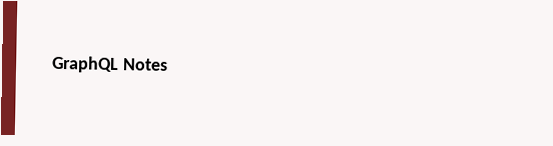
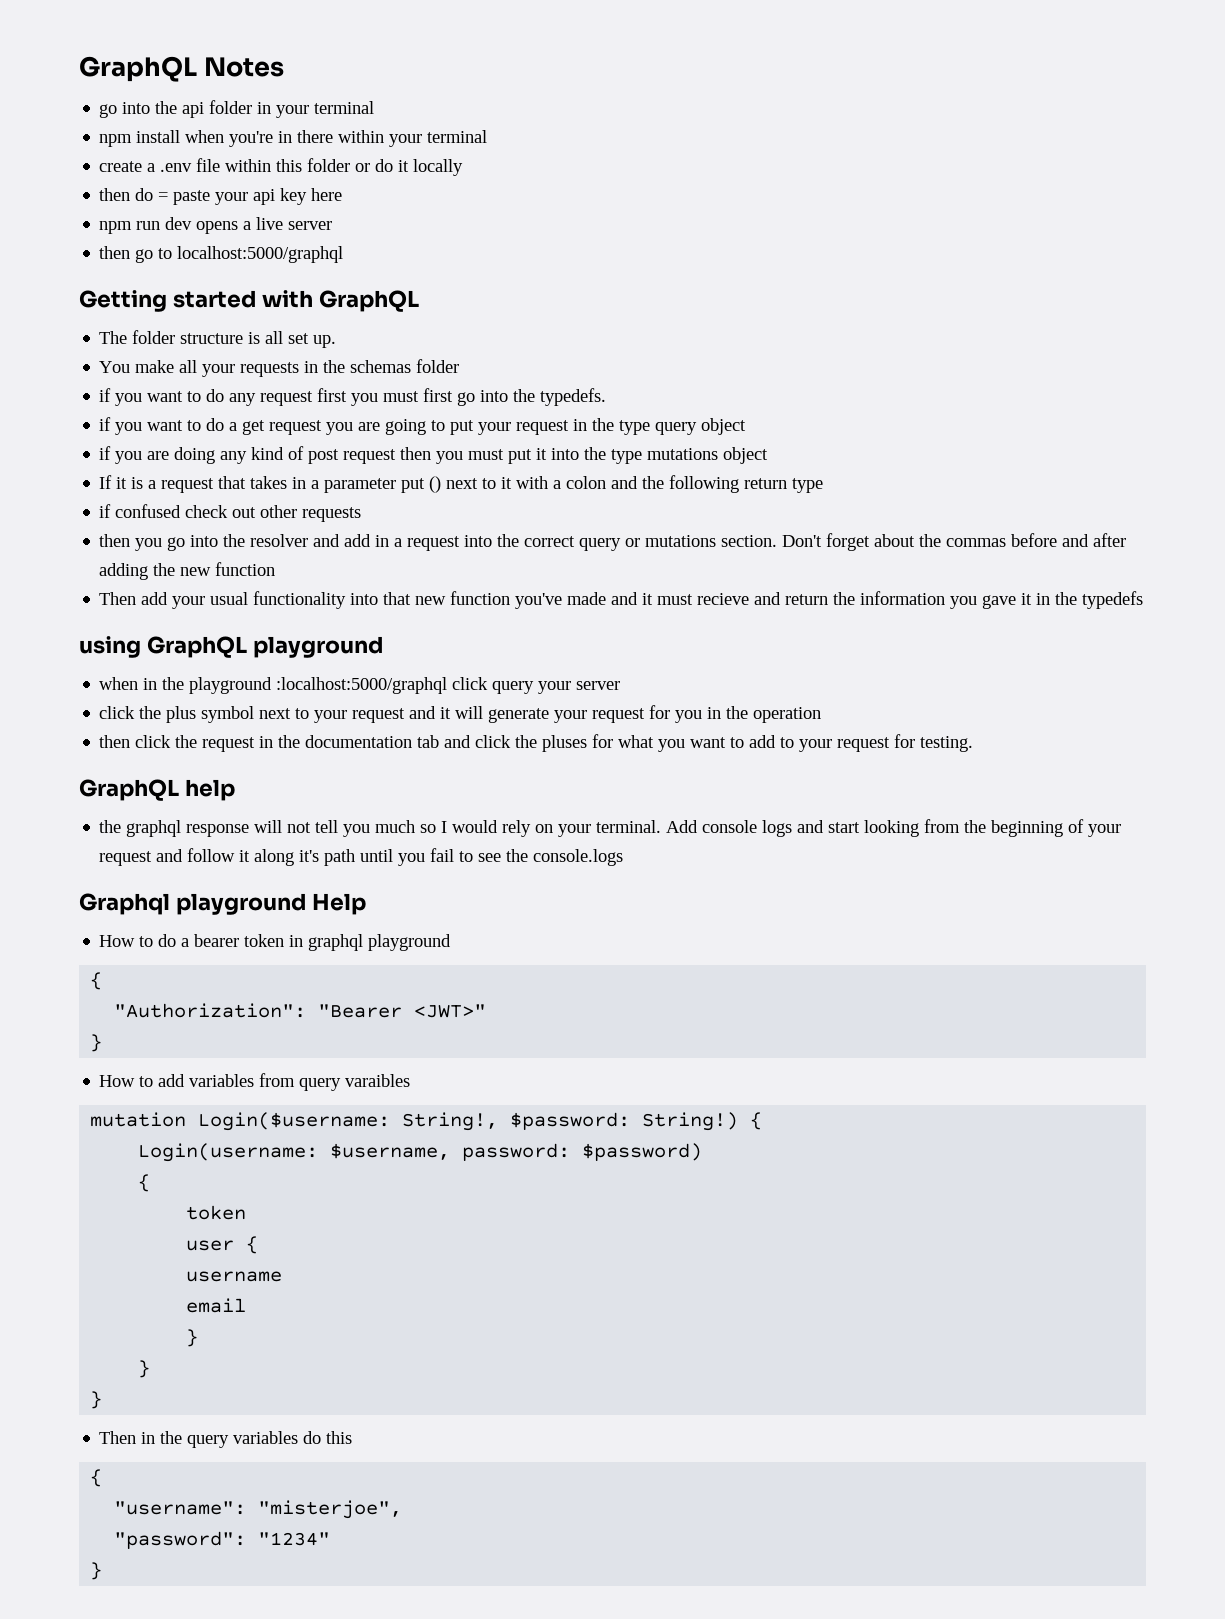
+ go into the api folder in your terminal
+ npm install when you're in there within your terminal
+ create a .env file within this folder or do it locally
+ then do = paste your api key here
+ npm run dev opens a live server
+ then go to localhost:5000/graphql
+ Getting started with GraphQL
+ The folder structure is all set up.
+ You make all your requests in the schemas folder
+ if you want to do any request first you must first go into the typedefs.
+ if you want to do a get request you are going to put your request in the type query object
+ if you are doing any kind of post request then you must put it into the type mutations object
+ If it is a request that takes in a parameter put () next to it with a colon and the following return type
+ if confused check out other requests
+ then you go into the resolver and add in a request into the correct query or mutations section. Don't forget about the commas before and after adding the new function
+ Then add your usual functionality into that new function you've made and it must recieve and return the information you gave it in the typedefs
+ using GraphQL playground
+ when in the playground :localhost:5000/graphql click query your server
+ click the plus symbol next to your request and it will generate your request for you in the operation
+ then click the request in the documentation tab and click the pluses for what you want to add to your request for testing.
+ GraphQL help
+ the graphql response will not tell you much so I would rely on your terminal. Add console logs and start looking from the beginning of your request and follow it along it's path until you fail to see the console.logs
+ Graphql playground Help
+ How to do a bearer token in graphql playground
+ {
+ "Authorization": "Bearer <JWT>"
+ }
+ How to add variables from query varaibles
+ mutation Login($username: String!, $password: String!) {
+ Login(username: $username, password: $password)
+ {
+ token
+ user {
+ username
+ email
+ }
+ }
+ }
+ Then in the query variables do this
+ {
+ "username": "misterjoe",
+ "password": "1234"
+ }

